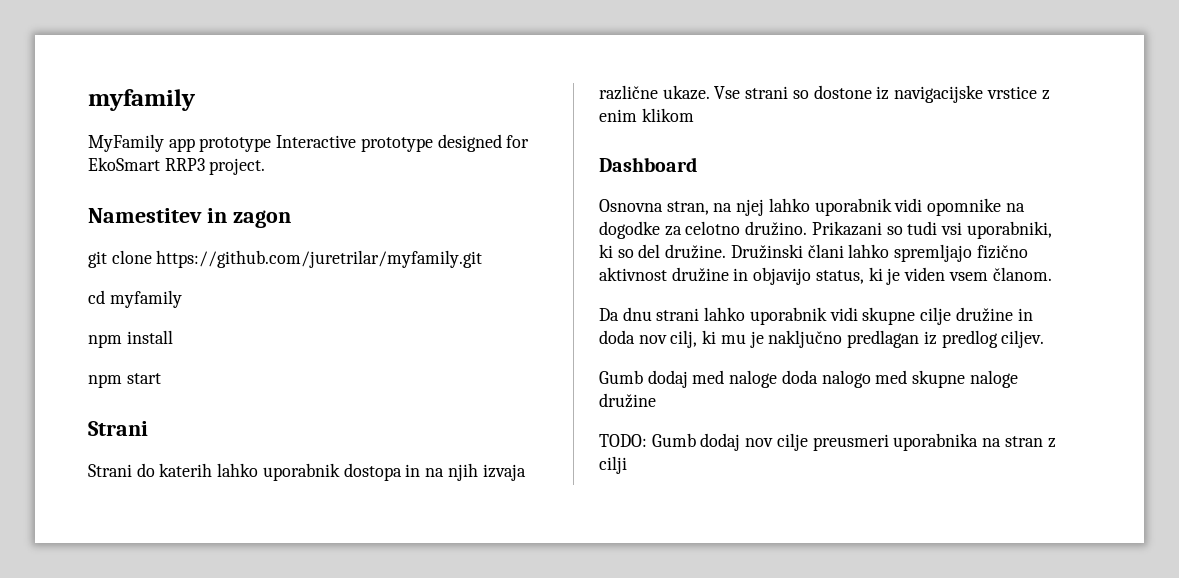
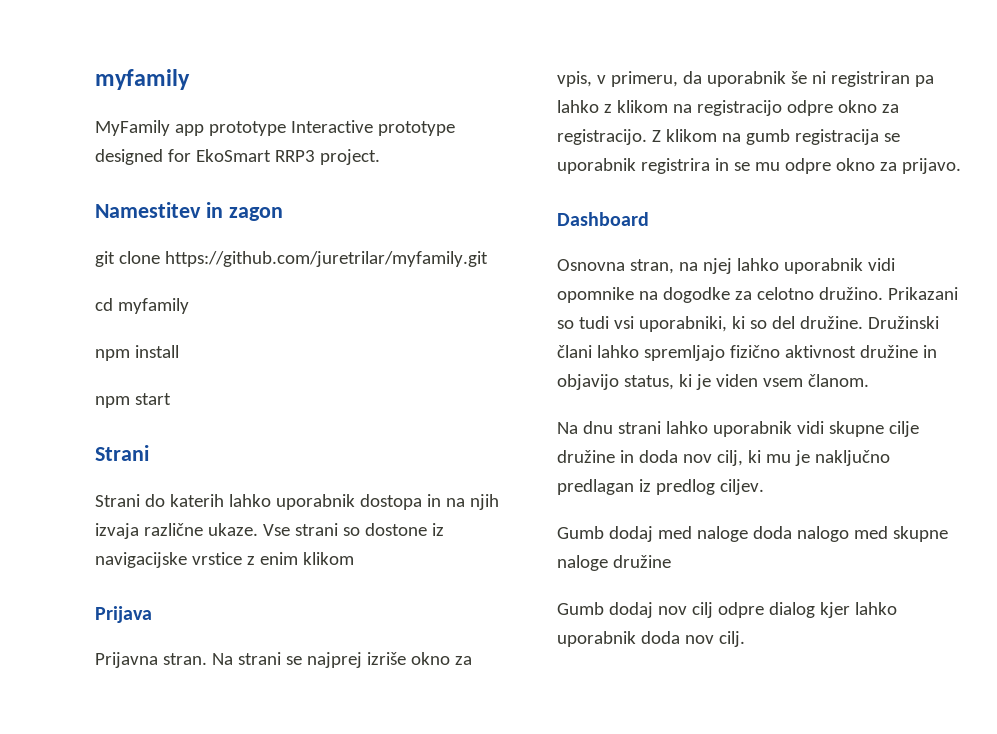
+ Prijava
+ Prijavna stran. Na strani se najprej izriše okno za vpis, v primeru, da uporabnik še ni registriran pa lahko z klikom na registracijo odpre okno za registracijo. Z klikom na gumb registracija se uporabnik registrira in se mu odpre okno za prijavo.
- Da dnu strani lahko uporabnik vidi skupne cilje družine in doda nov cilj, ki mu je naključno predlagan iz predlog ciljev.
+ Na dnu strani lahko uporabnik vidi skupne cilje družine in doda nov cilj, ki mu je naključno predlagan iz predlog ciljev.
- TODO: Gumb dodaj nov cilje preusmeri uporabnika na stran z cilji
+ Gumb dodaj nov cilj odpre dialog kjer lahko uporabnik doda nov cilj.

